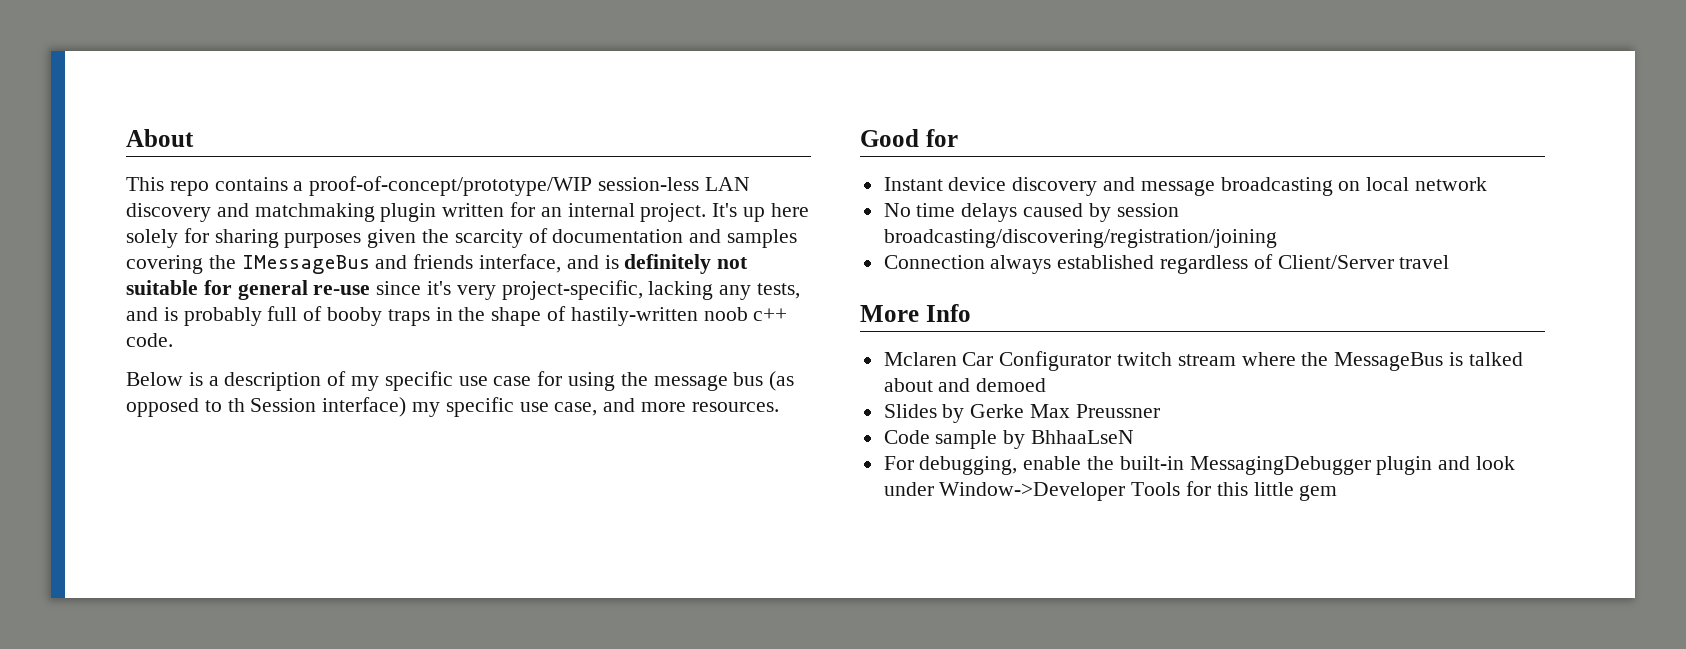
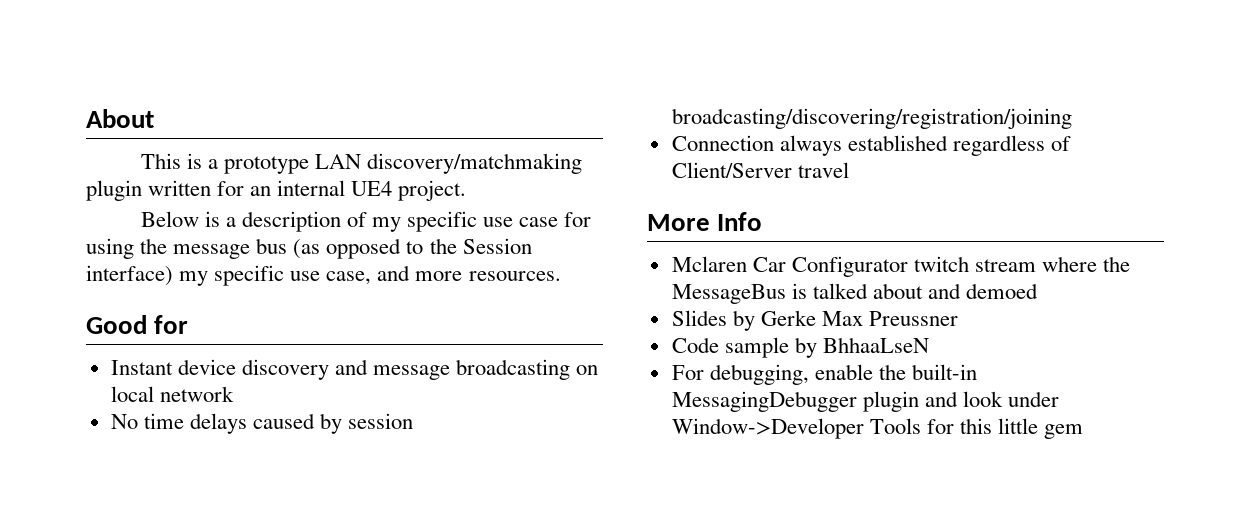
- This repo contains a proof-of-concept/prototype/WIP session-less LAN discovery and matchmaking plugin written for an internal project. It's up here solely for sharing purposes given the scarcity of documentation and samples covering the IMessageBus and friends interface, and is definitely not suitable for general re-use since it's very project-specific, lacking any tests, and is probably full of booby traps in the shape of hastily-written noob c++ code.
+ This is a prototype LAN discovery/matchmaking plugin written for an internal UE4 project.
- Below is a description of my specific use case for using the message bus (as opposed to th Session interface) my specific use case, and more resources.
+ Below is a description of my specific use case for using the message bus (as opposed to the Session interface) my specific use case, and more resources.

